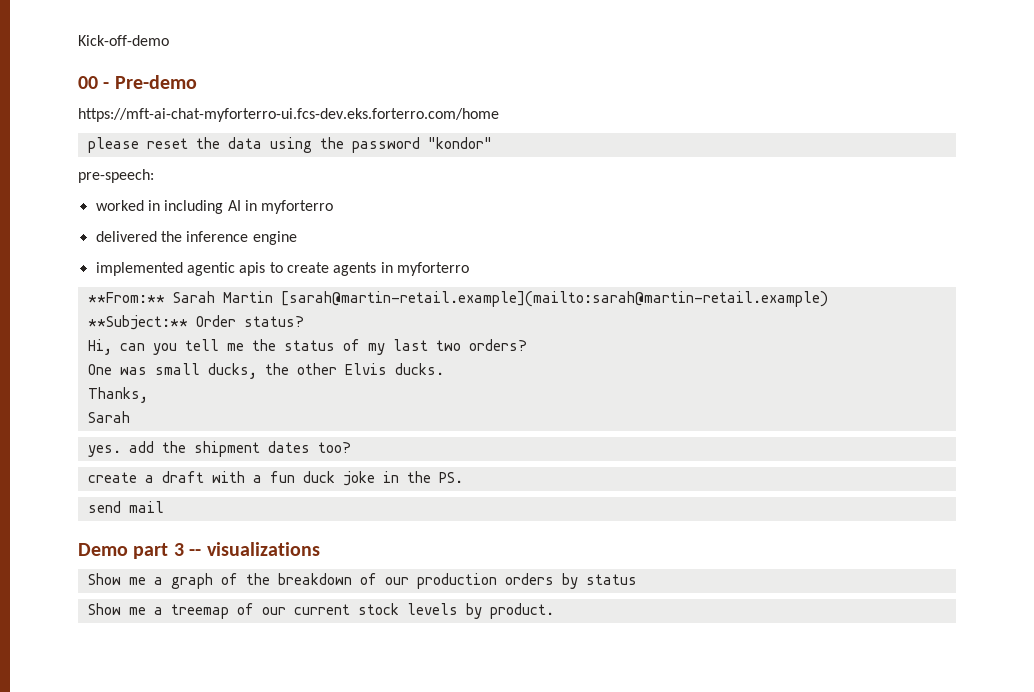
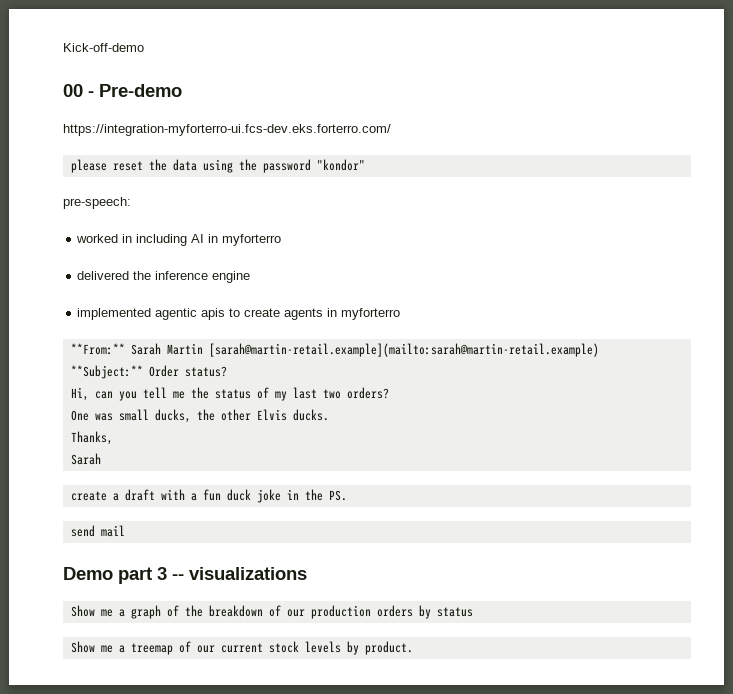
- https://mft-ai-chat-myforterro-ui.fcs-dev.eks.forterro.com/home
+ https://integration-myforterro-ui.fcs-dev.eks.forterro.com/
- yes. add the shipment dates too?

